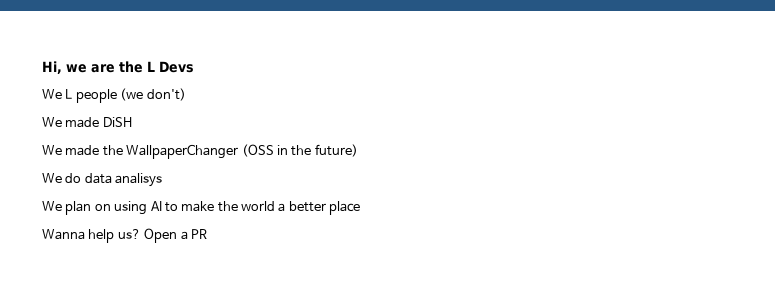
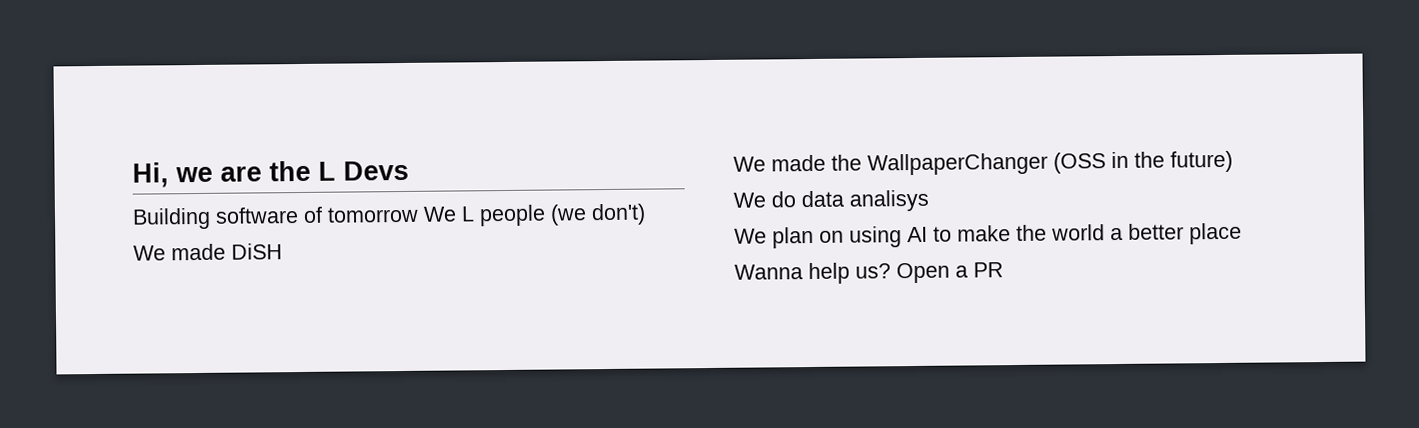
- We L people (we don't)
+ Building software of tomorrow We L people (we don't)

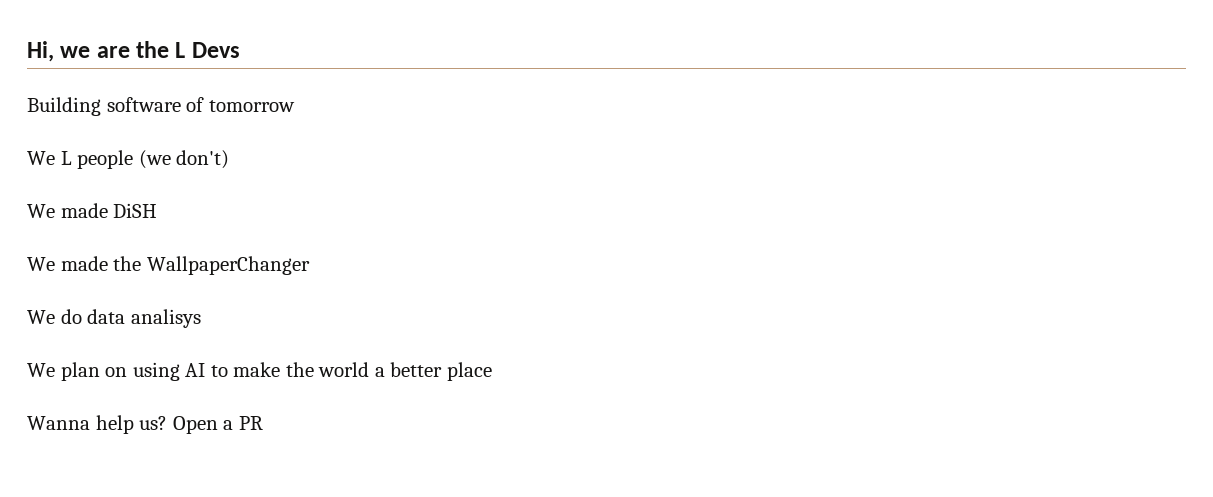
- Building software of tomorrow We L people (we don't)
+ Building software of tomorrow
+ We L people (we don't)
- We made the WallpaperChanger (OSS in the future)
+ We made the WallpaperChanger

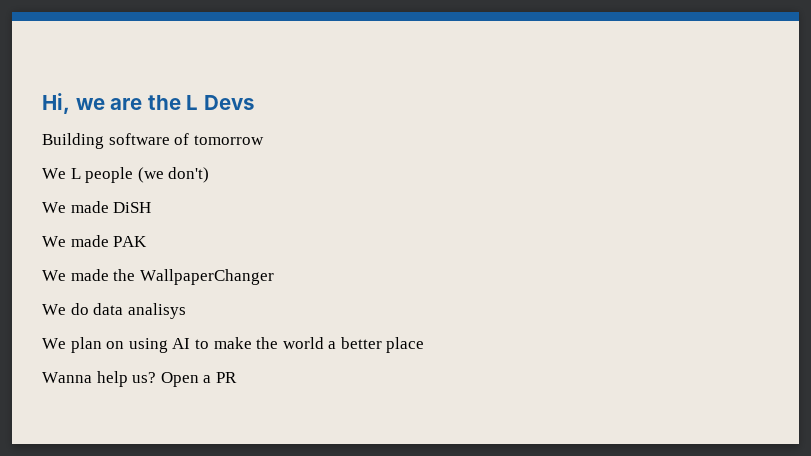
+ We made PAK

